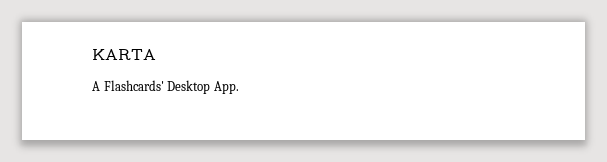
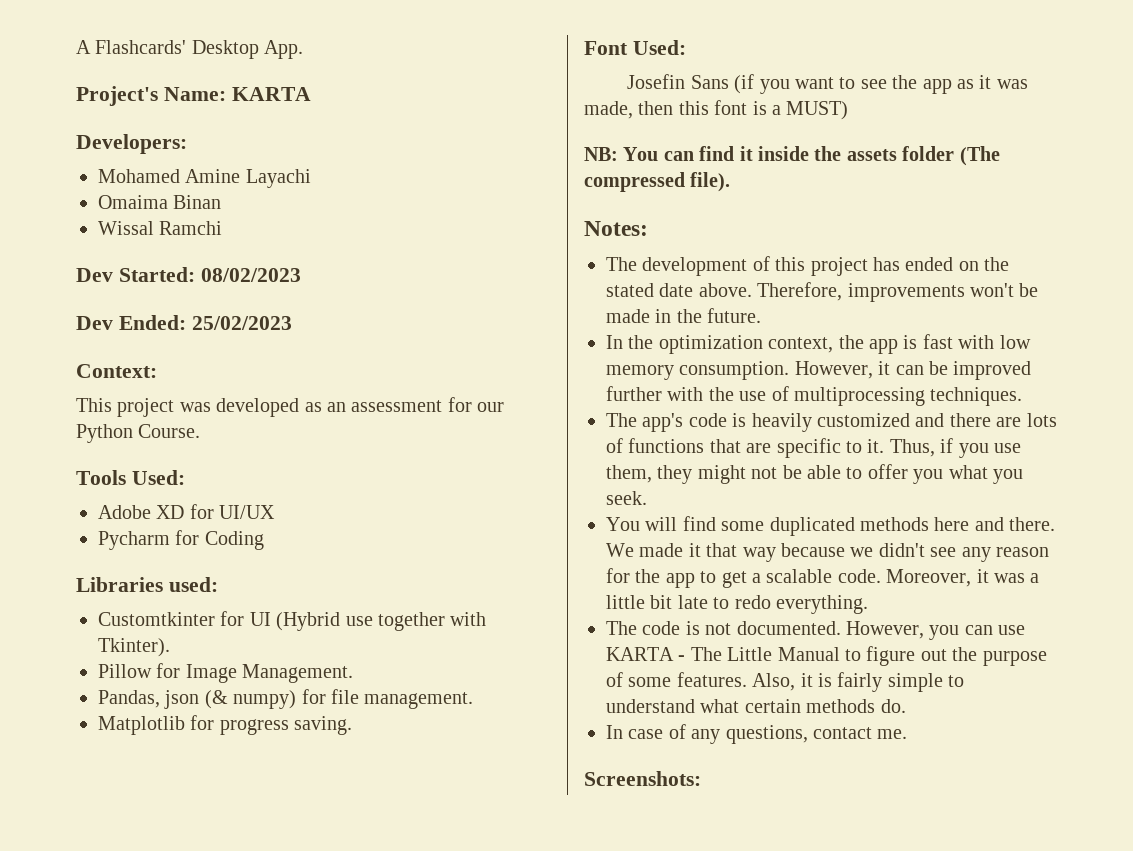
- KARTA
+ Project's Name: KARTA
+ Developers:
+ Mohamed Amine Layachi
+ Omaima Binan
+ Wissal Ramchi
+ Dev Started: 08/02/2023
+ Dev Ended: 25/02/2023
+ Context:
+ This project was developed as an assessment for our Python Course.
+ Tools Used:
+ Adobe XD for UI/UX
+ Pycharm for Coding
+ Libraries used:
+ Customtkinter for UI (Hybrid use together with Tkinter).
+ Pillow for Image Management.
+ Pandas, json (& numpy) for file management.
+ Matplotlib for progress saving.
+ Font Used:
+ Josefin Sans (if you want to see the app as it was made, then this font is a MUST)
+ NB: You can find it inside the assets folder (The compressed file).
+ Notes:
+ The development of this project has ended on the stated date above. Therefore, improvements won't be made in the future.
+ In the optimization context, the app is fast with low memory consumption. However, it can be improved further with the use of multiprocessing techniques.
+ The app's code is heavily customized and there are lots of functions that are specific to it. Thus, if you use them, they might not be able to offer you what you seek.
+ You will find some duplicated methods here and there. We made it that way because we didn't see any reason for the app to get a scalable code. Moreover, it was a little bit late to redo everything.
+ The code is not documented. However, you can use KARTA - The Little Manual to figure out the purpose of some features. Also, it is fairly simple to understand what certain methods do.
+ In case of any questions, contact me.
+ Screenshots:

